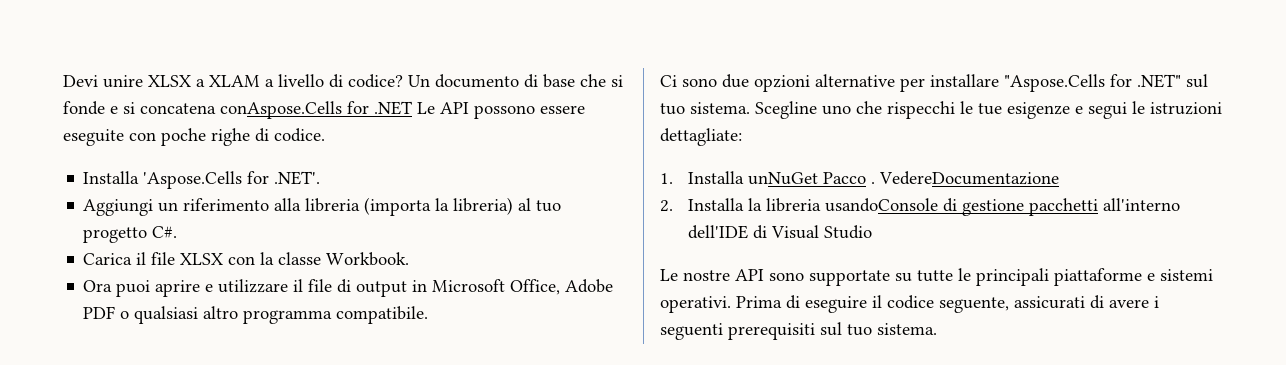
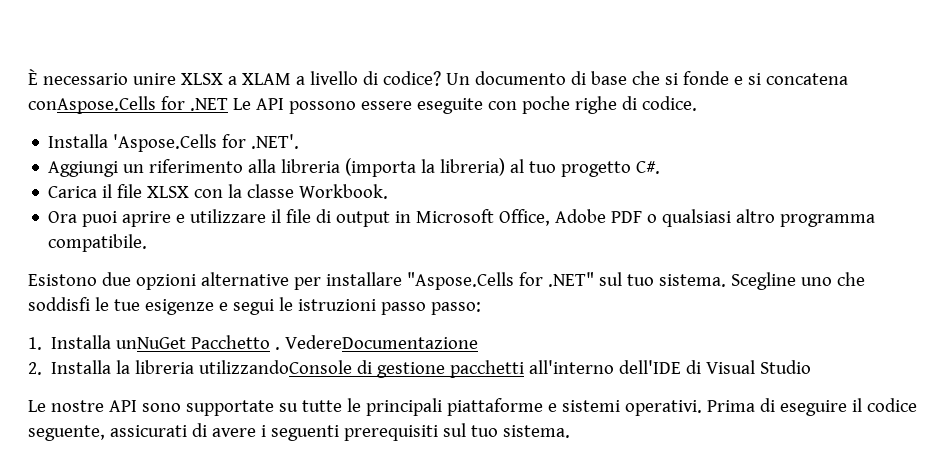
- Devi unire XLSX a XLAM a livello di codice?
+ È necessario unire XLSX a XLAM a livello di codice?
- Ci sono due opzioni alternative per installare "Aspose.Cells for .NET" sul tuo sistema.
+ Esistono due opzioni alternative per installare "Aspose.Cells for .NET" sul tuo sistema.
- Scegline uno che rispecchi le tue esigenze e segui le istruzioni dettagliate:
+ Scegline uno che soddisfi le tue esigenze e segui le istruzioni passo passo:
- 1. Installa unNuGet Pacco .
+ 1. Installa unNuGet Pacchetto .
- 2. Installa la libreria usandoConsole di gestione pacchetti all'interno dell'IDE di Visual Studio
+ 2. Installa la libreria utilizzandoConsole di gestione pacchetti all'interno dell'IDE di Visual Studio

